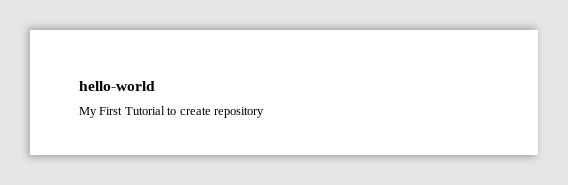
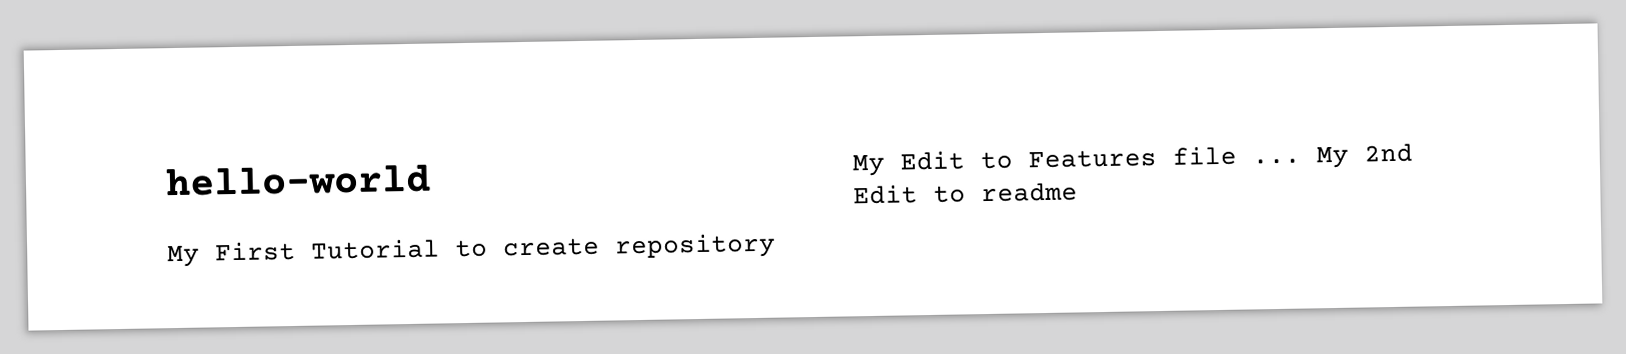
- My First Tutorial to create repository
+ My First Tutorial to create repository My Edit to Features file ... My 2nd Edit to readme

